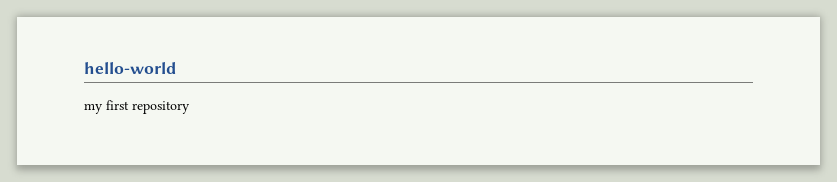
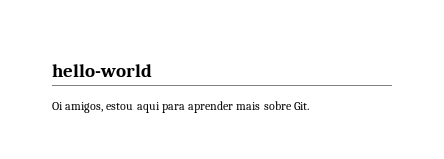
- my first repository
+ Oi amigos, estou aqui para aprender mais sobre Git.

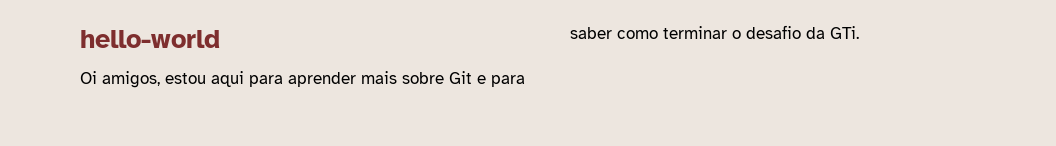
- Oi amigos, estou aqui para aprender mais sobre Git.
+ Oi amigos, estou aqui para aprender mais sobre Git e para saber como terminar o desafio da GTi.

